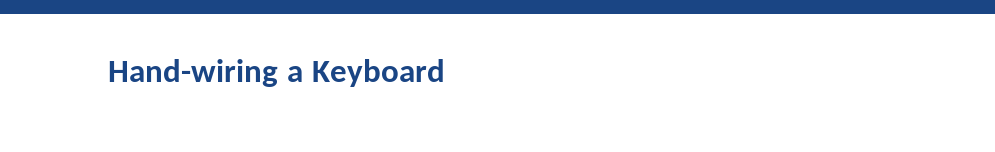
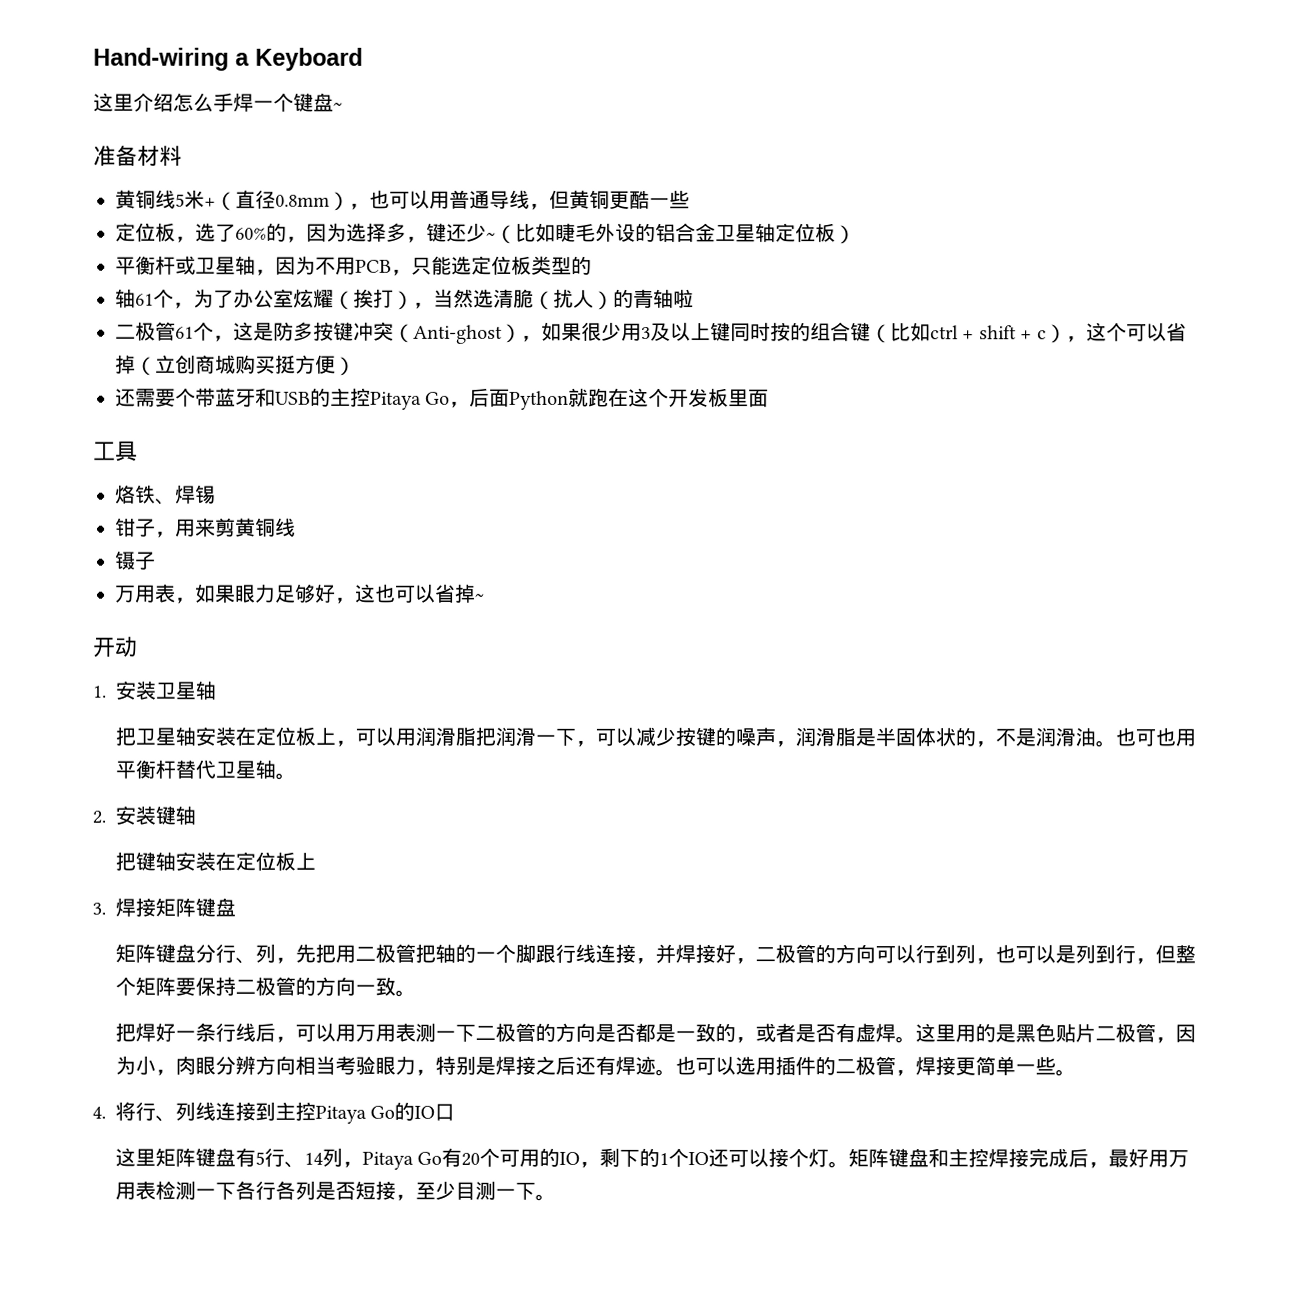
+ 这里介绍怎么手焊一个键盘~
+ 准备材料
+ 黄铜线5米+（直径0.8mm），也可以用普通导线，但黄铜更酷一些
+ 定位板，选了60%的，因为选择多，键还少~（比如睫毛外设的铝合金卫星轴定位板）
+ 平衡杆或卫星轴，因为不用PCB，只能选定位板类型的
+ 轴61个，为了办公室炫耀（挨打），当然选清脆（扰人）的青轴啦
+ 二极管61个，这是防多按键冲突（Anti-ghost），如果很少用3及以上键同时按的组合键（比如ctrl + shift + c），这个可以省掉（立创商城购买挺方便）
+ 还需要个带蓝牙和USB的主控Pitaya Go，后面Python就跑在这个开发板里面
+ 工具
+ 烙铁、焊锡
+ 钳子，用来剪黄铜线
+ 镊子
+ 万用表，如果眼力足够好，这也可以省掉~
+ 开动
+ 1.安装卫星轴
+ 把卫星轴安装在定位板上，可以用润滑脂把润滑一下，可以减少按键的噪声，润滑脂是半固体状的，不是润滑油。也可也用平衡杆替代卫星轴。
+ 2.安装键轴
+ 把键轴安装在定位板上
+ 3.焊接矩阵键盘
+ 矩阵键盘分行、列，先把用二极管把轴的一个脚跟行线连接，并焊接好，二极管的方向可以行到列，也可以是列到行，但整个矩阵要保持二极管的方向一致。
+ 把焊好一条行线后，可以用万用表测一下二极管的方向是否都是一致的，或者是否有虚焊。这里用的是黑色贴片二极管，因为小，肉眼分辨方向相当考验眼力，特别是焊接之后还有焊迹。也可以选用插件的二极管，焊接更简单一些。
+ 4.将行、列线连接到主控Pitaya Go的IO口
+ 这里矩阵键盘有5行、14列，Pitaya Go有20个可用的IO，剩下的1个IO还可以接个灯。矩阵键盘和主控焊接完成后，最好用万用表检测一下各行各列是否短接，至少目测一下。

